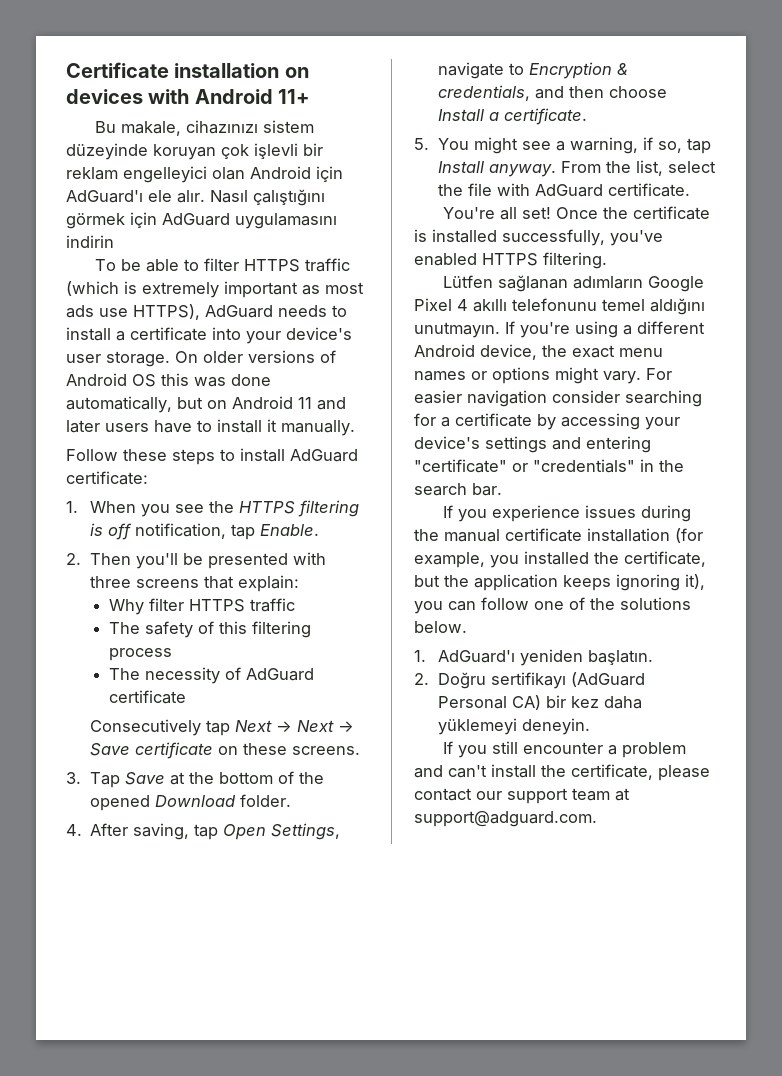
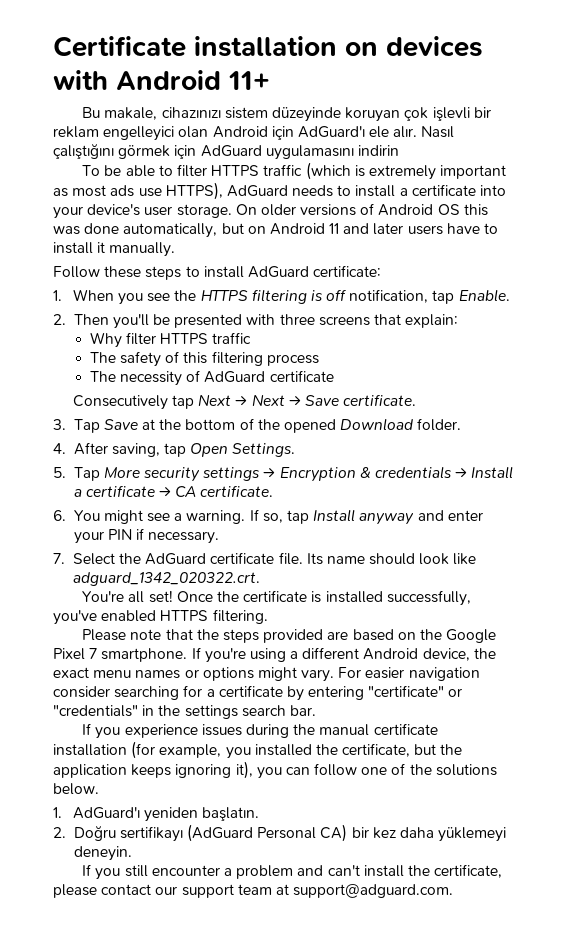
- Consecutively tap Next → Next → Save certificate on these screens.
+ Consecutively tap Next → Next → Save certificate.
- 4. After saving, tap Open Settings, navigate to Encryption & credentials, and then choose Install a certificate.
- 5. You might see a warning, if so, tap Install anyway. From the list, select the file with AdGuard certificate.
+ 4. After saving, tap Open Settings.
+ 5. Tap More security settings → Encryption & credentials → Install a certificate → CA certificate.
+ 6. You might see a warning. If so, tap Install anyway and enter your PIN if necessary.
+ 7. Select the AdGuard certificate file. Its name should look like adguard_1342_020322.crt.
- Lütfen sağlanan adımların Google Pixel 4 akıllı telefonunu temel aldığını unutmayın.
+ Please note that the steps provided are based on the Google Pixel 7 smartphone.
- For easier navigation consider searching for a certificate by accessing your device's settings and entering "certificate" or "credentials" in the search bar.
+ For easier navigation consider searching for a certificate by entering "certificate" or "credentials" in the settings search bar.

